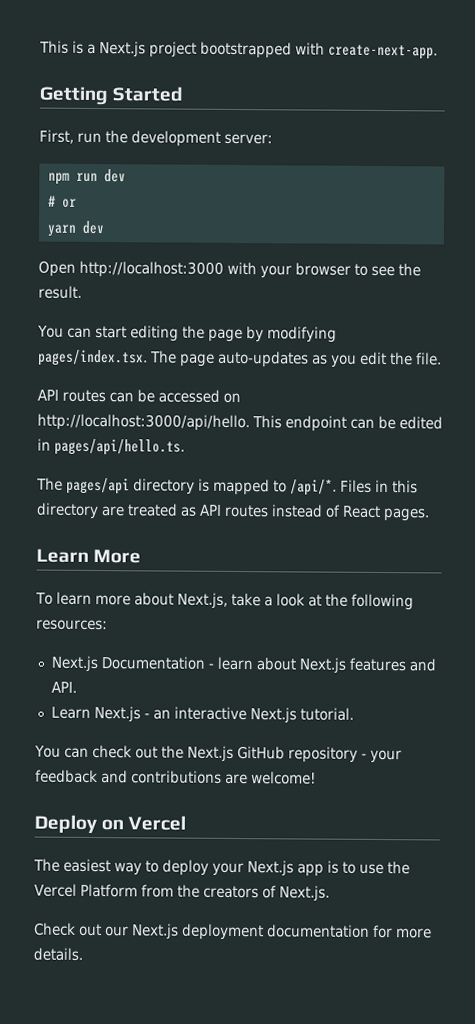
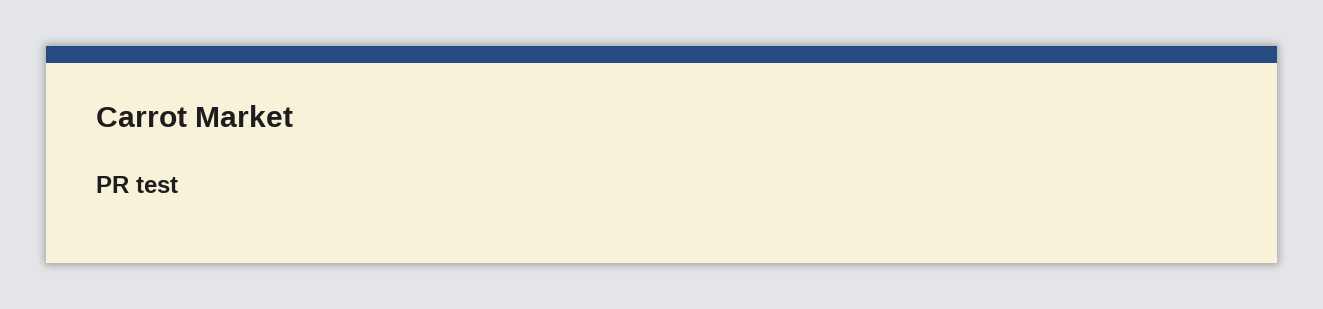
- This is a Next.js project bootstrapped with create-next-app.
- Getting Started
- First, run the development server:
- npm run dev
- # or
- yarn dev
- Open http://localhost:3000 with your browser to see the result.
- You can start editing the page by modifying pages/index.tsx. The page auto-updates as you edit the file.
- API routes can be accessed on http://localhost:3000/api/hello. This endpoint can be edited in pages/api/hello.ts.
- The pages/api directory is mapped to /api/*. Files in this directory are treated as API routes instead of React pages.
- Learn More
- To learn more about Next.js, take a look at the following resources:
- Next.js Documentation - learn about Next.js features and API.
- Learn Next.js - an interactive Next.js tutorial.
- You can check out the Next.js GitHub repository - your feedback and contributions are welcome!
- Deploy on Vercel
- The easiest way to deploy your Next.js app is to use the Vercel Platform from the creators of Next.js.
- Check out our Next.js deployment documentation for more details.
+ Carrot Market
+ PR test

